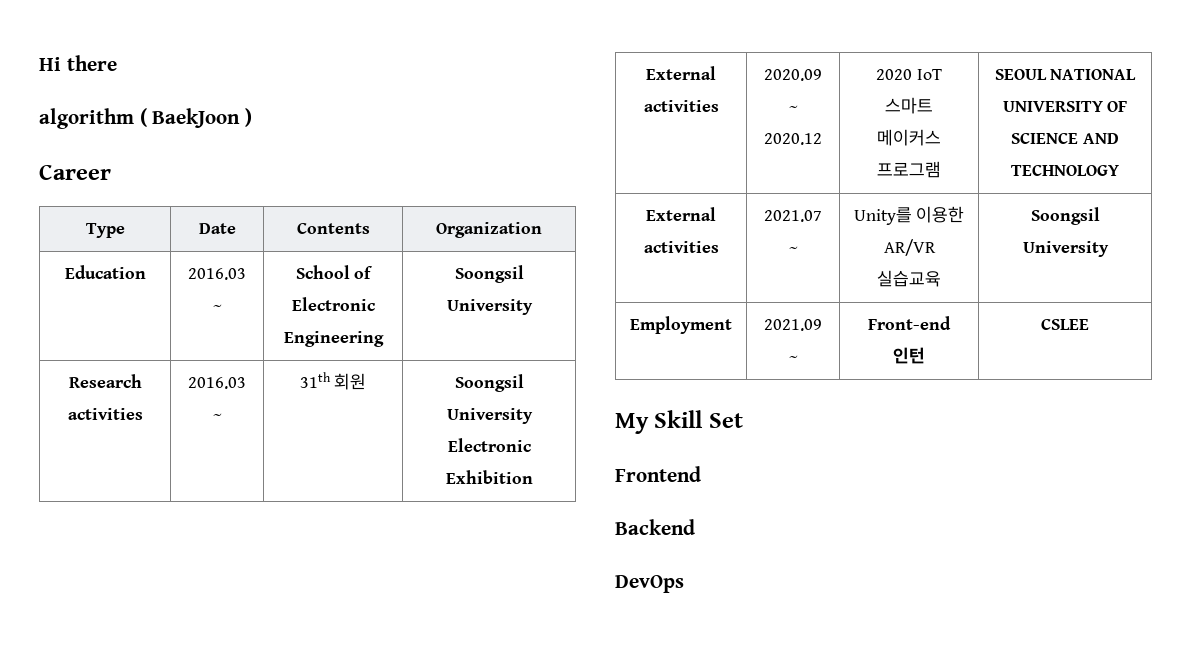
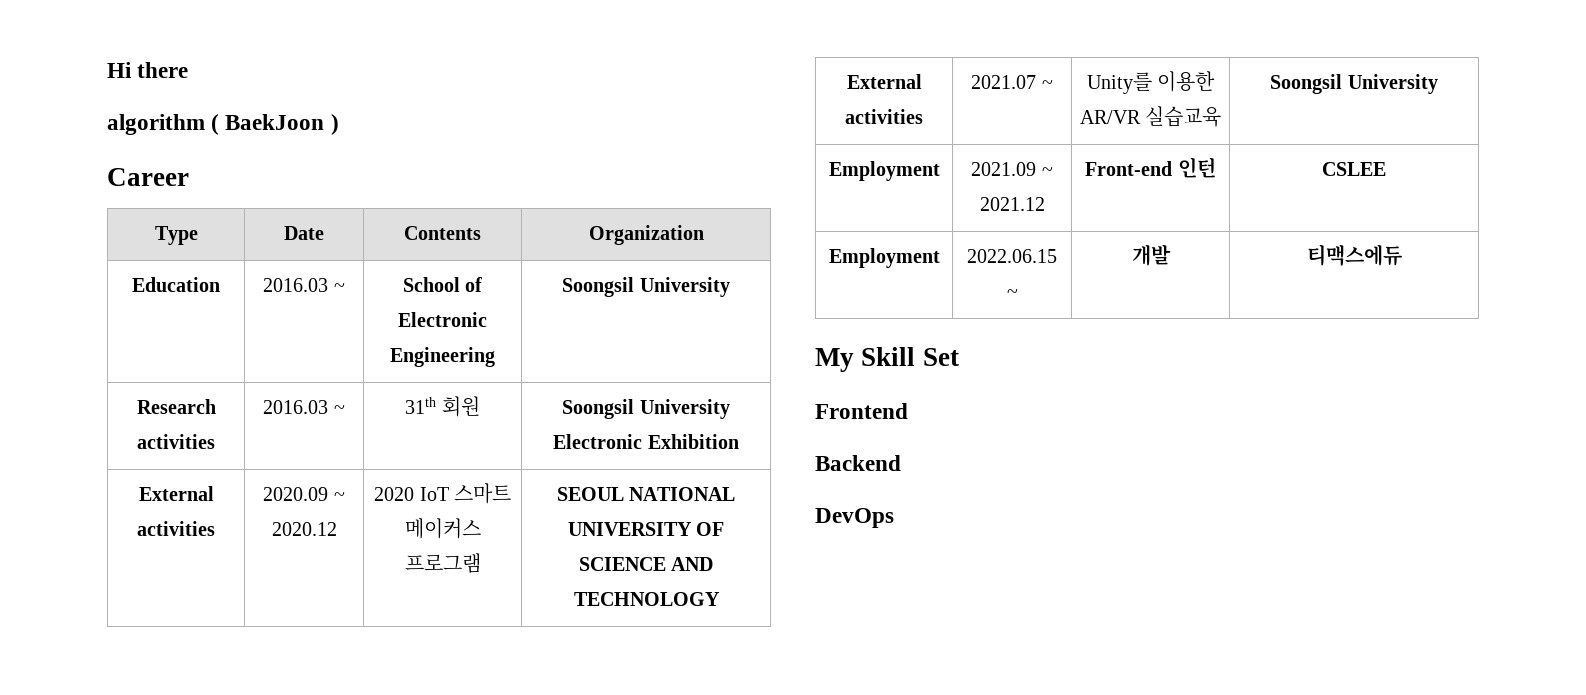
- Employment | 2021.09 ~ | Front-end 인턴 | CSLEE
+ Employment | 2021.09 ~ 2021.12 | Front-end 인턴 | CSLEE
+ Employment | 2022.06.15 ~ | 개발 | 티맥스에듀

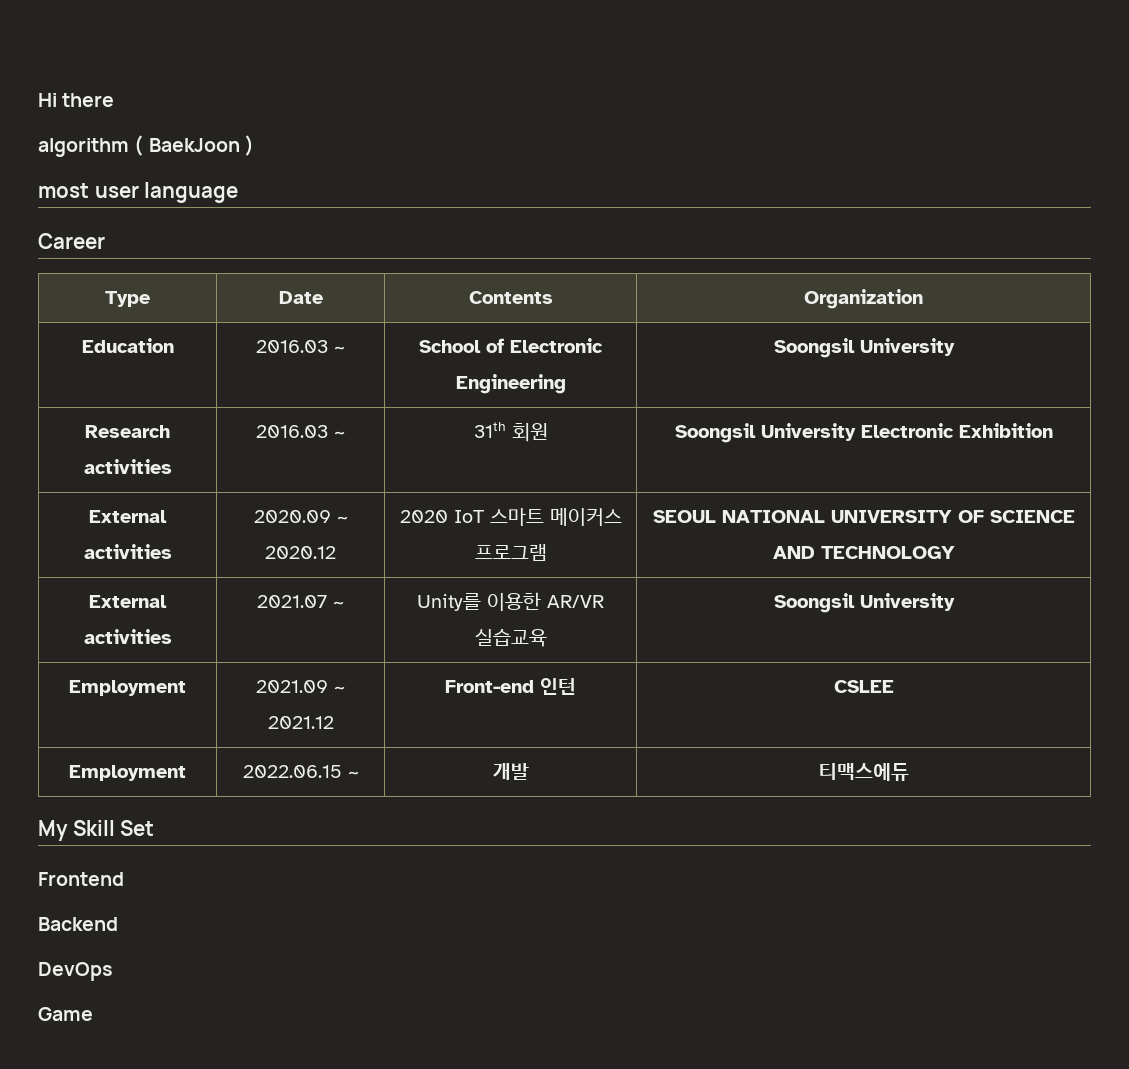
+ most user language
+ Game

